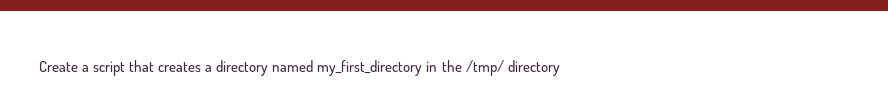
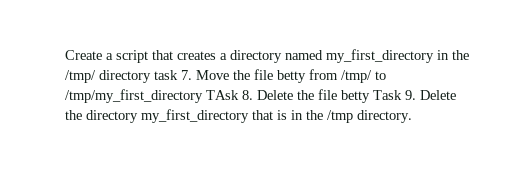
- Create a script that creates a directory named my_first_directory in the /tmp/ directory
+ Create a script that creates a directory named my_first_directory in the /tmp/ directory task 7. Move the file betty from /tmp/ to /tmp/my_first_directory TAsk 8. Delete the file betty Task 9. Delete the directory my_first_directory that is in the /tmp directory.

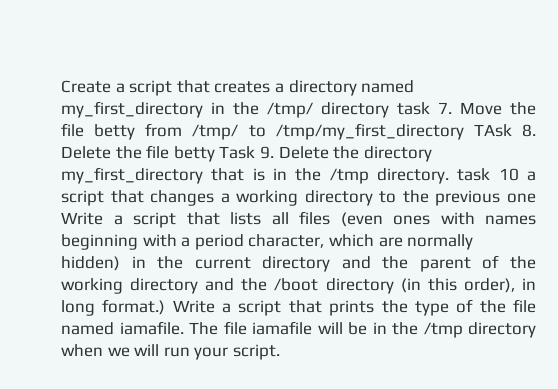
- Create a script that creates a directory named my_first_directory in the /tmp/ directory task 7. Move the file betty from /tmp/ to /tmp/my_first_directory TAsk 8. Delete the file betty Task 9. Delete the directory my_first_directory that is in the /tmp directory.
+ Create a script that creates a directory named my_first_directory in the /tmp/ directory task 7. Move the file betty from /tmp/ to /tmp/my_first_directory TAsk 8. Delete the file betty Task 9. Delete the directory my_first_directory that is in the /tmp directory. task 10 a script that changes a working directory to the previous one Write a script that lists all files (even ones with names beginning with a period character, which are normally hidden) in the current directory and the parent of the working directory and the /boot directory (in this order), in long format.) Write a script that prints the type of the file named iamafile. The file iamafile will be in the /tmp directory when we will run your script.

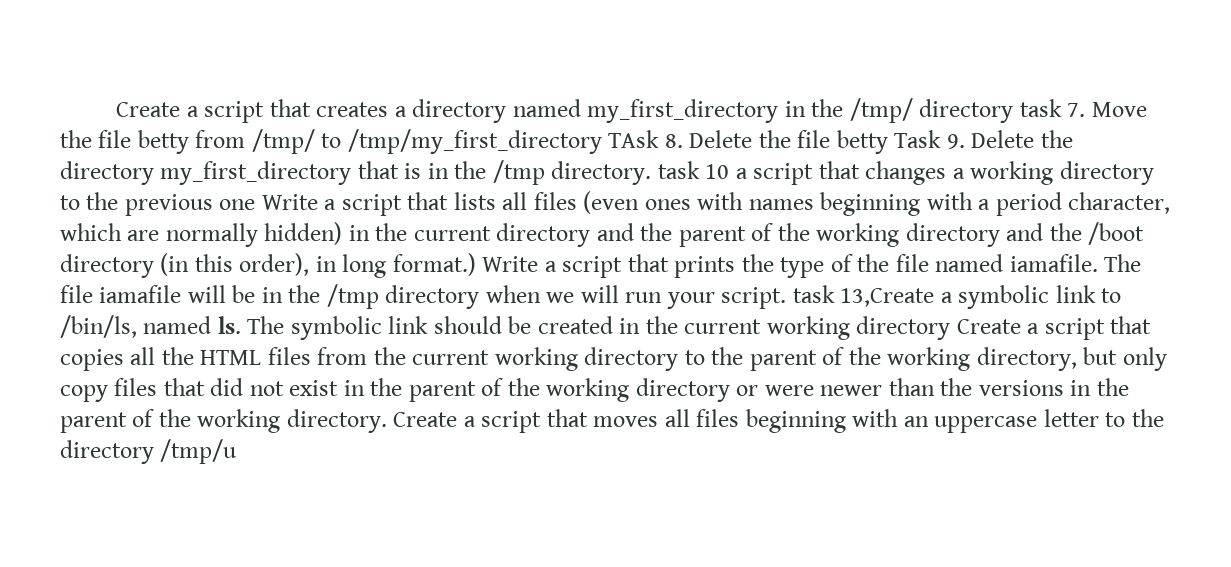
- The file iamafile will be in the /tmp directory when we will run your script.
+ The file iamafile will be in the /tmp directory when we will run your script. task 13,Create a symbolic link to /bin/ls, named ls. The symbolic link should be created in the current working directory Create a script that copies all the HTML files from the current working directory to the parent of the working directory, but only copy files that did not exist in the parent of the working directory or were newer than the versions in the parent of the working directory. Create a script that moves all files beginning with an uppercase letter to the directory /tmp/u

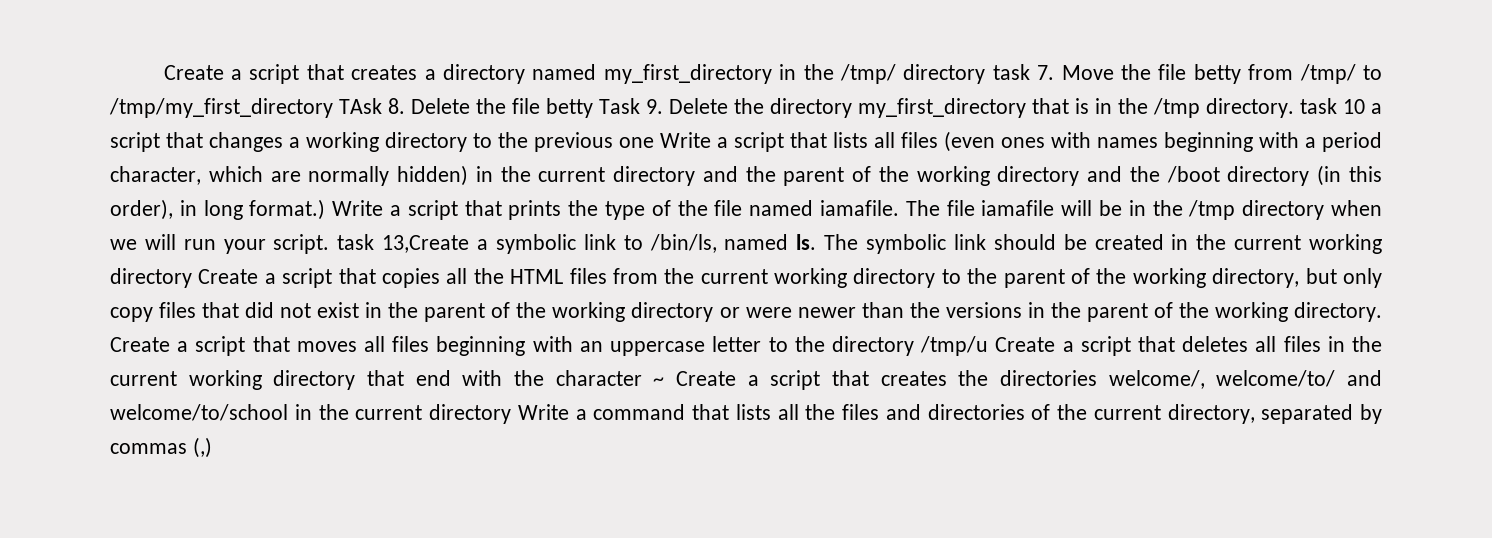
- Create a script that moves all files beginning with an uppercase letter to the directory /tmp/u
+ Create a script that moves all files beginning with an uppercase letter to the directory /tmp/u Create a script that deletes all files in the current working directory that end with the character ~ Create a script that creates the directories welcome/, welcome/to/ and welcome/to/school in the current directory Write a command that lists all the files and directories of the current directory, separated by commas (,)

